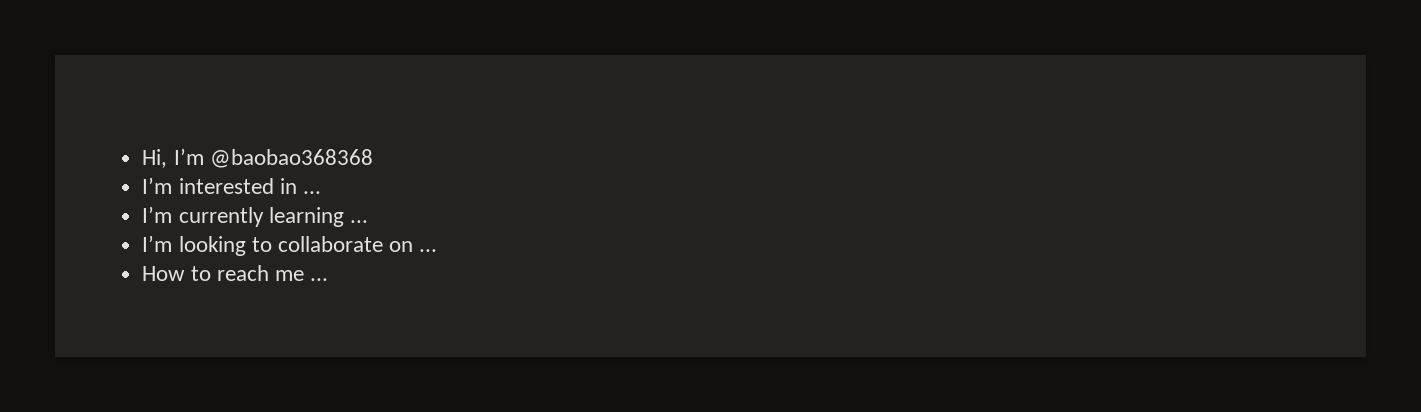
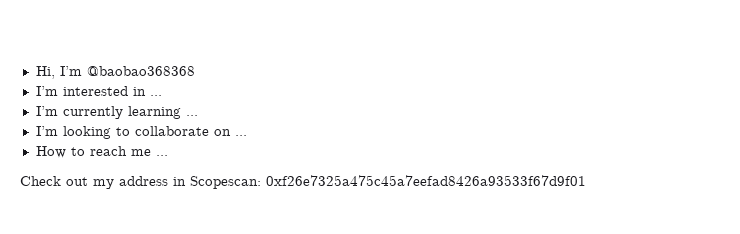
+ Check out my address in Scopescan: 0xf26e7325a475c45a7eefad8426a93533f67d9f01

